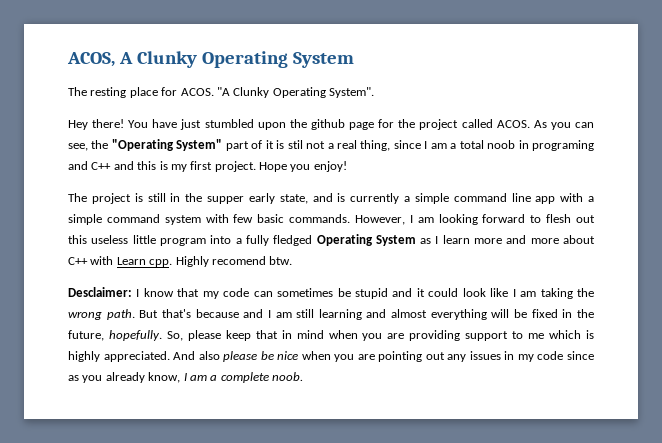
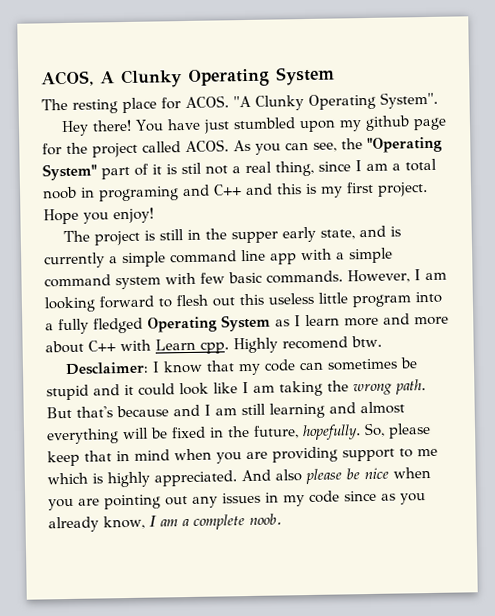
- You have just stumbled upon the github page for the project called ACOS.
+ You have just stumbled upon my github page for the project called ACOS.

